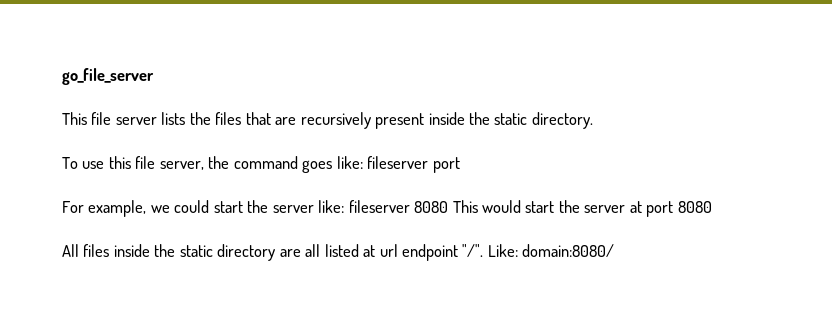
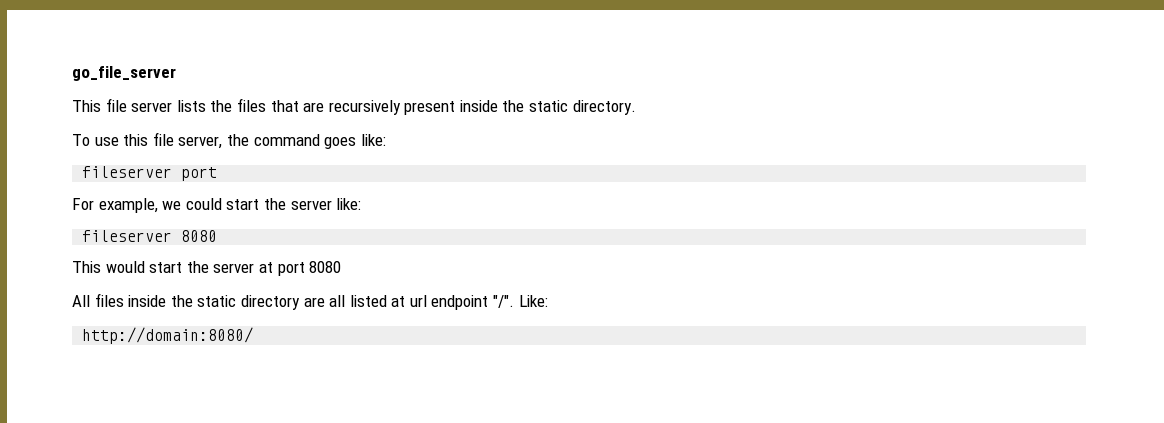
- To use this file server, the command goes like: fileserver port
+ To use this file server, the command goes like:
+ fileserver port
- For example, we could start the server like: fileserver 8080 This would start the server at port 8080
+ For example, we could start the server like:
+ fileserver 8080
+ This would start the server at port 8080
- Like: domain:8080/
+ Like:
+ http://domain:8080/

